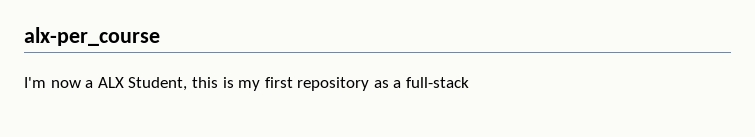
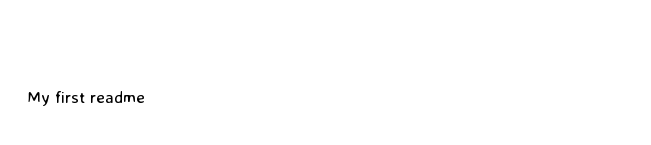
- alx-per_course
- I'm now a ALX Student, this is my first repository as a full-stack
+ My first readme

